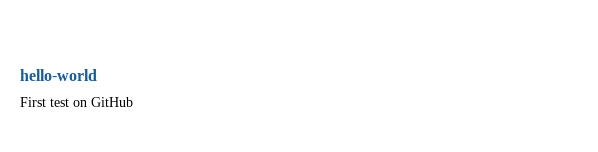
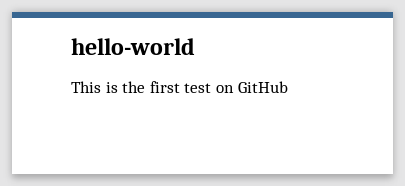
- First test on GitHub
+ This is the first test on GitHub

